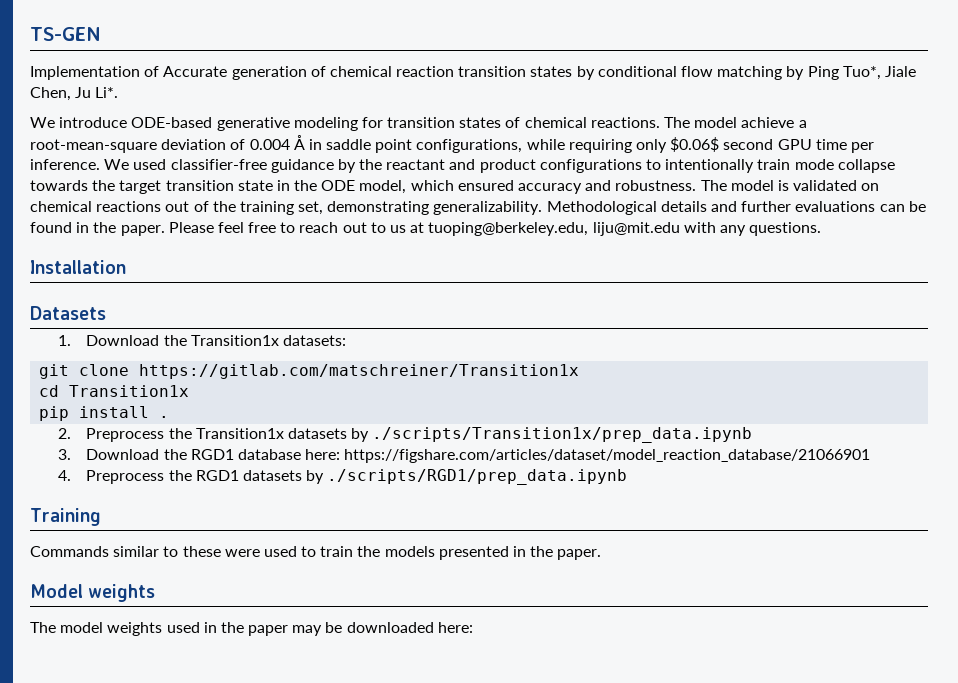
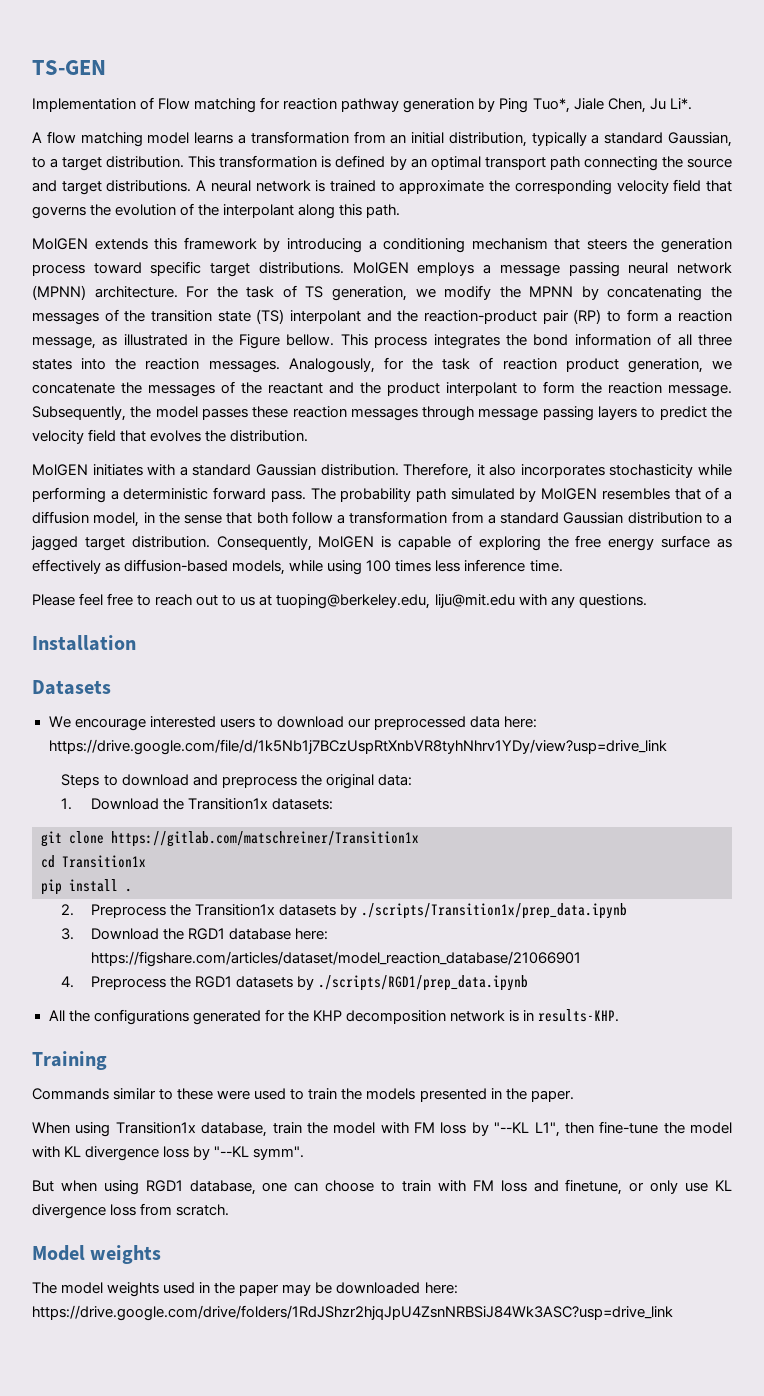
- Implementation of Accurate generation of chemical reaction transition states by conditional flow matching by Ping Tuo*, Jiale Chen, Ju Li*.
+ Implementation of Flow matching for reaction pathway generation by Ping Tuo*, Jiale Chen, Ju Li*.
- We introduce ODE-based generative modeling for transition states of chemical reactions. The model achieve a root-mean-square deviation of 0.004 Å in saddle point configurations, while requiring only $0.06$ second GPU time per inference. We used classifier-free guidance by the reactant and product configurations to intentionally train mode collapse towards the target transition state in the ODE model, which ensured accuracy and robustness. The model is validated on chemical reactions out of the training set, demonstrating generalizability. Methodological details and further evaluations can be found in the paper. Please feel free to reach out to us at tuoping@berkeley.edu, liju@mit.edu with any questions.
+ A flow matching model learns a transformation from an initial distribution, typically a standard Gaussian, to a target distribution. This transformation is defined by an optimal transport path connecting the source and target distributions. A neural network is trained to approximate the corresponding velocity field that governs the evolution of the interpolant along this path.
+ MolGEN extends this framework by introducing a conditioning mechanism that steers the generation process toward specific target distributions. MolGEN employs a message passing neural network (MPNN) architecture. For the task of TS generation, we modify the MPNN by concatenating the messages of the transition state (TS) interpolant and the reaction-product pair (RP) to form a reaction message, as illustrated in the Figure bellow. This process integrates the bond information of all three states into the reaction messages. Analogously, for the task of reaction product generation, we concatenate the messages of the reactant and the product interpolant to form the reaction message. Subsequently, the model passes these reaction messages through message passing layers to predict the velocity field that evolves the distribution.
+ MolGEN initiates with a standard Gaussian distribution. Therefore, it also incorporates stochasticity while performing a deterministic forward pass. The probability path simulated by MolGEN resembles that of a diffusion model, in the sense that both follow a transformation from a standard Gaussian distribution to a jagged target distribution. Consequently, MolGEN is capable of exploring the free energy surface as effectively as diffusion-based models, while using 100 times less inference time.
+ Please feel free to reach out to us at tuoping@berkeley.edu, liju@mit.edu with any questions.
+ We encourage interested users to download our preprocessed data here: https://drive.google.com/file/d/1k5Nb1j7BCzUspRtXnbVR8tyhNhrv1YDy/view?usp=drive_link
+ Steps to download and preprocess the original data:
+ All the configurations generated for the KHP decomposition network is in results-KHP.
+ When using Transition1x database, train the model with FM loss by "--KL L1", then fine-tune the model with KL divergence loss by "--KL symm".
+ But when using RGD1 database, one can choose to train with FM loss and finetune, or only use KL divergence loss from scratch.
- The model weights used in the paper may be downloaded here:
+ The model weights used in the paper may be downloaded here: https://drive.google.com/drive/folders/1RdJShzr2hjqJpU4ZsnNRBSiJ84Wk3ASC?usp=drive_link

